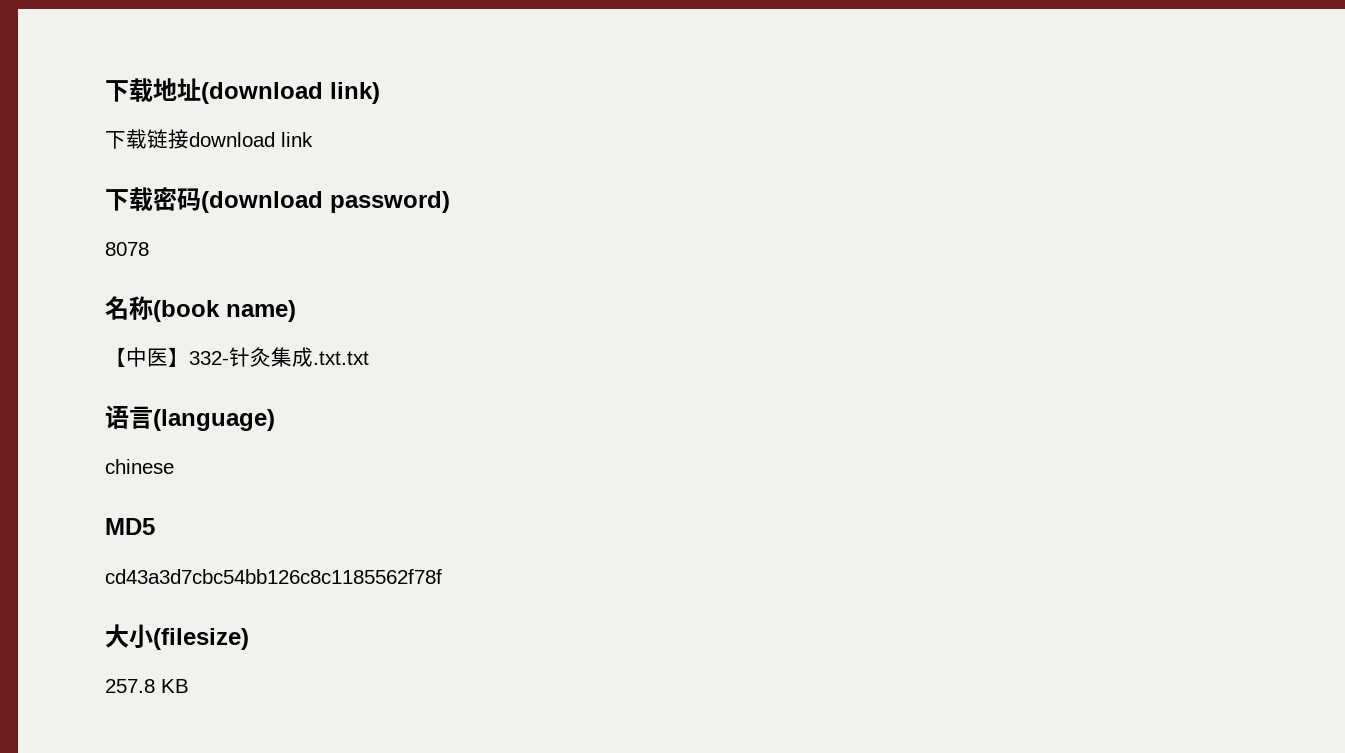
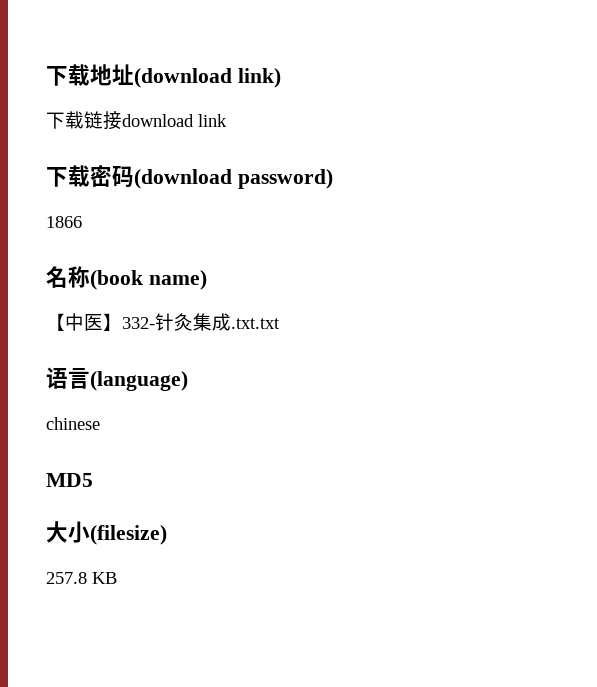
- 8078
+ 1866
- cd43a3d7cbc54bb126c8c1185562f78f

